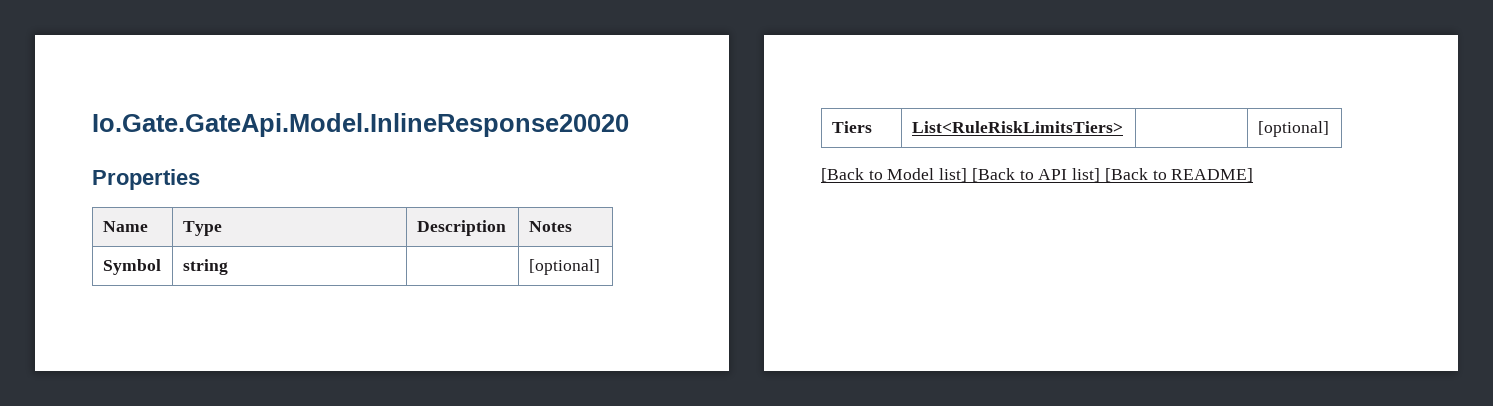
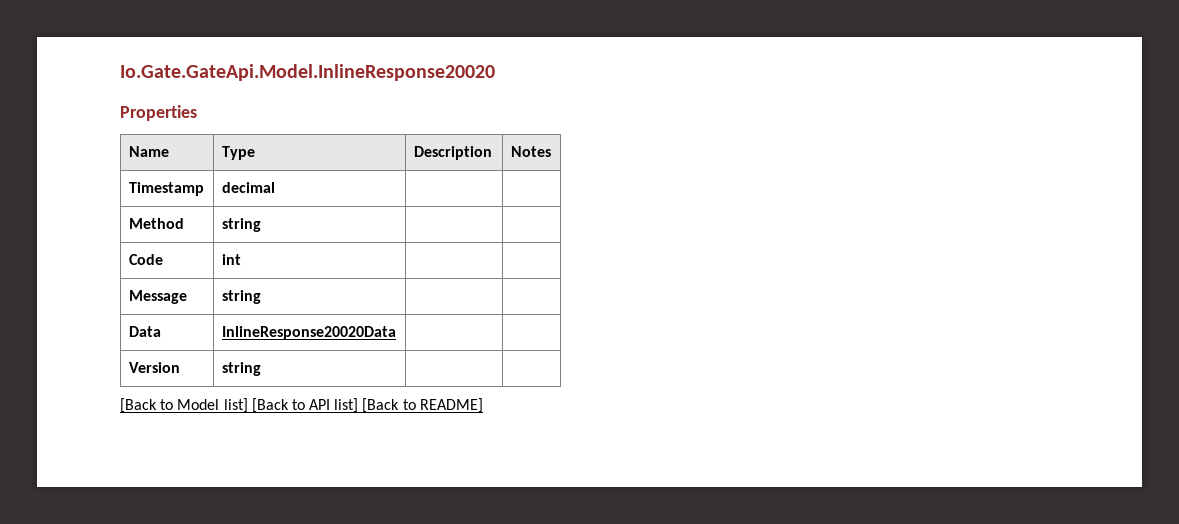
- Symbol | string | | [optional]
- Tiers | List<RuleRiskLimitsTiers> | | [optional]
+ Timestamp | decimal | |
+ Method | string | |
+ Code | int | |
+ Message | string | |
+ Data | InlineResponse20020Data | |
+ Version | string | |

